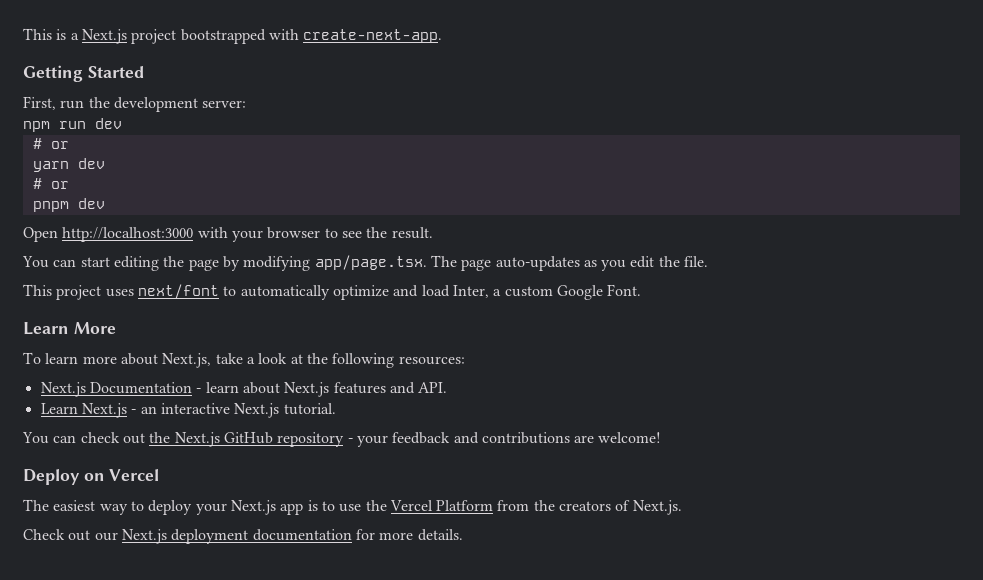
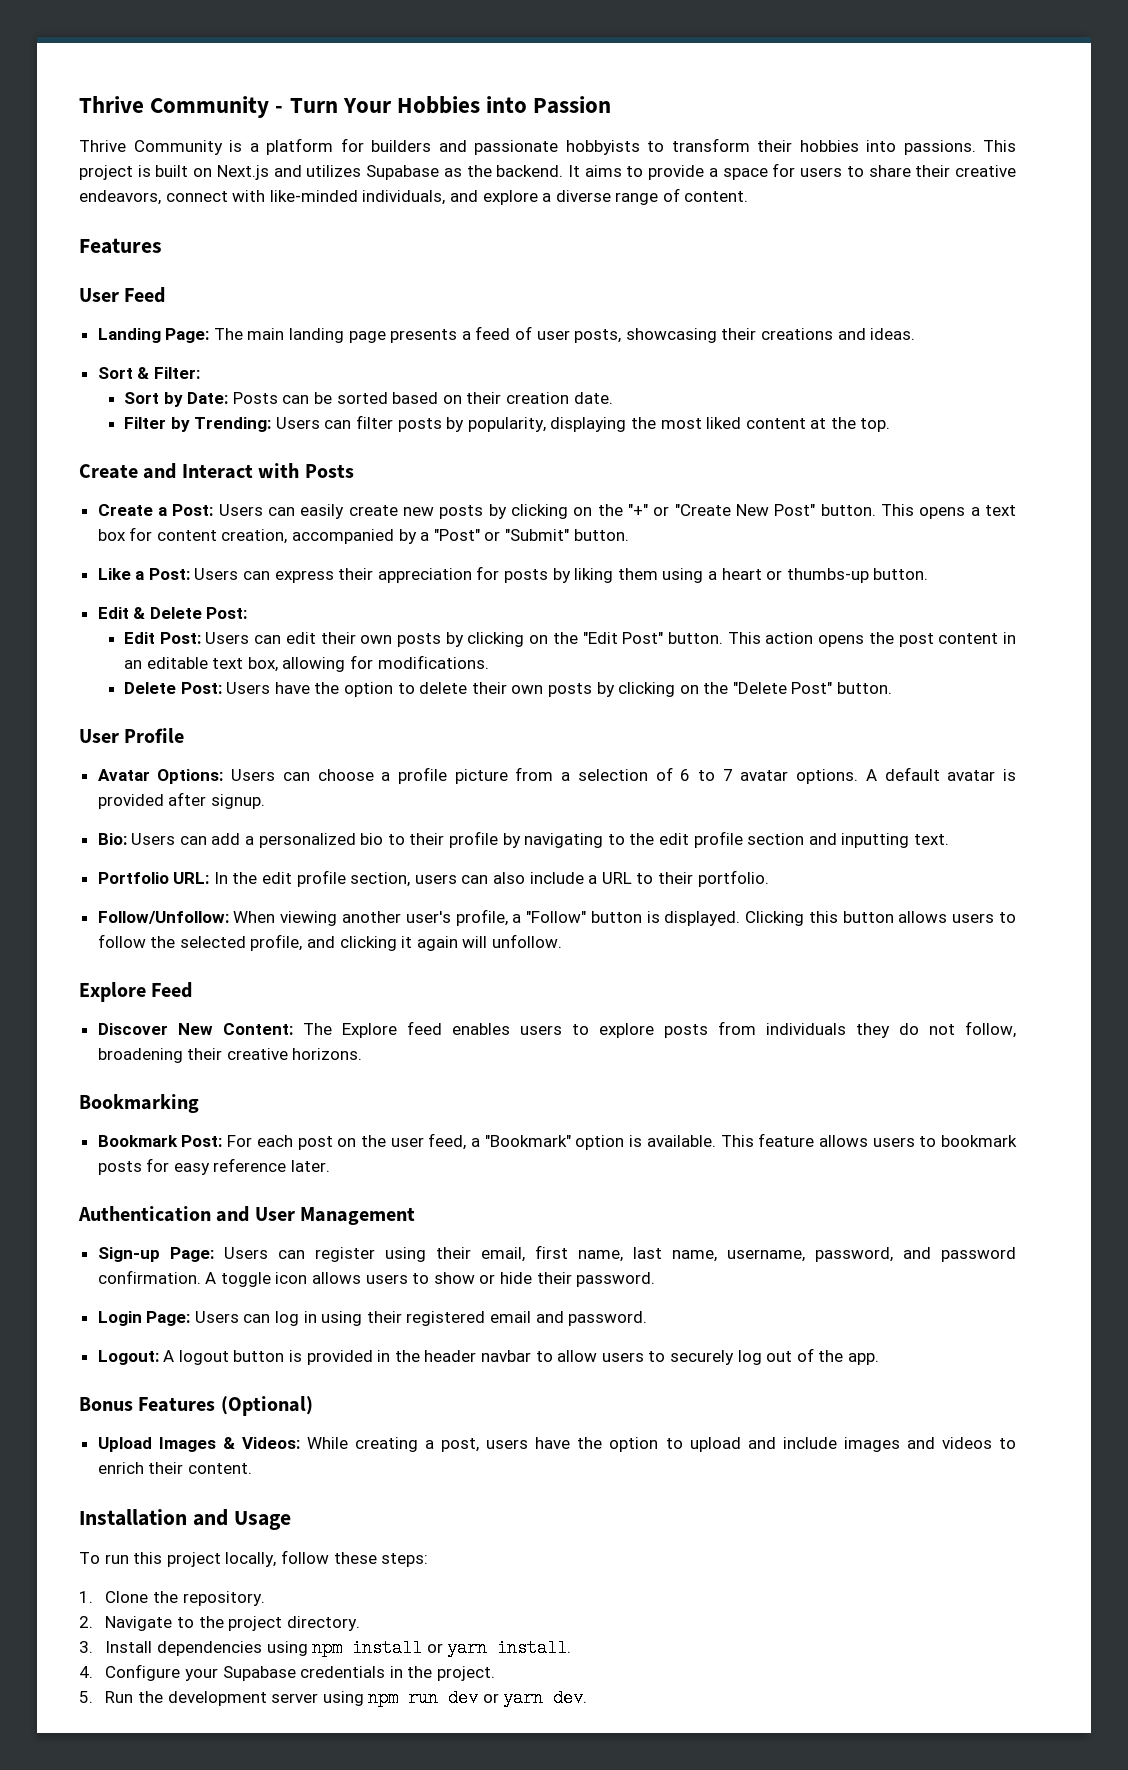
- This is a Next.js project bootstrapped with create-next-app.
- Getting Started
- First, run the development server:
- npm run dev
- # or
- yarn dev
- # or
- pnpm dev
- Open http://localhost:3000 with your browser to see the result.
- You can start editing the page by modifying app/page.tsx. The page auto-updates as you edit the file.
- This project uses next/font to automatically optimize and load Inter, a custom Google Font.
- Learn More
- To learn more about Next.js, take a look at the following resources:
- Next.js Documentation - learn about Next.js features and API.
- Learn Next.js - an interactive Next.js tutorial.
- You can check out the Next.js GitHub repository - your feedback and contributions are welcome!
- Deploy on Vercel
- The easiest way to deploy your Next.js app is to use the Vercel Platform from the creators of Next.js.
- Check out our Next.js deployment documentation for more details.
+ Thrive Community - Turn Your Hobbies into Passion
+ Thrive Community is a platform for builders and passionate hobbyists to transform their hobbies into passions. This project is built on Next.js and utilizes Supabase as the backend. It aims to provide a space for users to share their creative endeavors, connect with like-minded individuals, and explore a diverse range of content.
+ Features
+ User Feed
+ Landing Page: The main landing page presents a feed of user posts, showcasing their creations and ideas.
+ Sort & Filter:
+ Sort by Date: Posts can be sorted based on their creation date.
+ Filter by Trending: Users can filter posts by popularity, displaying the most liked content at the top.
+ Create and Interact with Posts
+ Create a Post: Users can easily create new posts by clicking on the "+" or "Create New Post" button. This opens a text box for content creation, accompanied by a "Post" or "Submit" button.
+ Like a Post: Users can express their appreciation for posts by liking them using a heart or thumbs-up button.
+ Edit & Delete Post:
+ Edit Post: Users can edit their own posts by clicking on the "Edit Post" button. This action opens the post content in an editable text box, allowing for modifications.
+ Delete Post: Users have the option to delete their own posts by clicking on the "Delete Post" button.
+ User Profile
+ Avatar Options: Users can choose a profile picture from a selection of 6 to 7 avatar options. A default avatar is provided after signup.
+ Bio: Users can add a personalized bio to their profile by navigating to the edit profile section and inputting text.
+ Portfolio URL: In the edit profile section, users can also include a URL to their portfolio.
+ Follow/Unfollow: When viewing another user's profile, a "Follow" button is displayed. Clicking this button allows users to follow the selected profile, and clicking it again will unfollow.
+ Explore Feed
+ Discover New Content: The Explore feed enables users to explore posts from individuals they do not follow, broadening their creative horizons.
+ Bookmarking
+ Bookmark Post: For each post on the user feed, a "Bookmark" option is available. This feature allows users to bookmark posts for easy reference later.
+ Authentication and User Management
+ Sign-up Page: Users can register using their email, first name, last name, username, password, and password confirmation. A toggle icon allows users to show or hide their password.
+ Login Page: Users can log in using their registered email and password.
+ Logout: A logout button is provided in the header navbar to allow users to securely log out of the app.
+ Bonus Features (Optional)
+ Upload Images & Videos: While creating a post, users have the option to upload and include images and videos to enrich their content.
+ Installation and Usage
+ To run this project locally, follow these steps:
+ 1. Clone the repository.
+ 2. Navigate to the project directory.
+ 3. Install dependencies using npm install or yarn install.
+ 4. Configure your Supabase credentials in the project.
+ 5. Run the development server using npm run dev or yarn dev.

